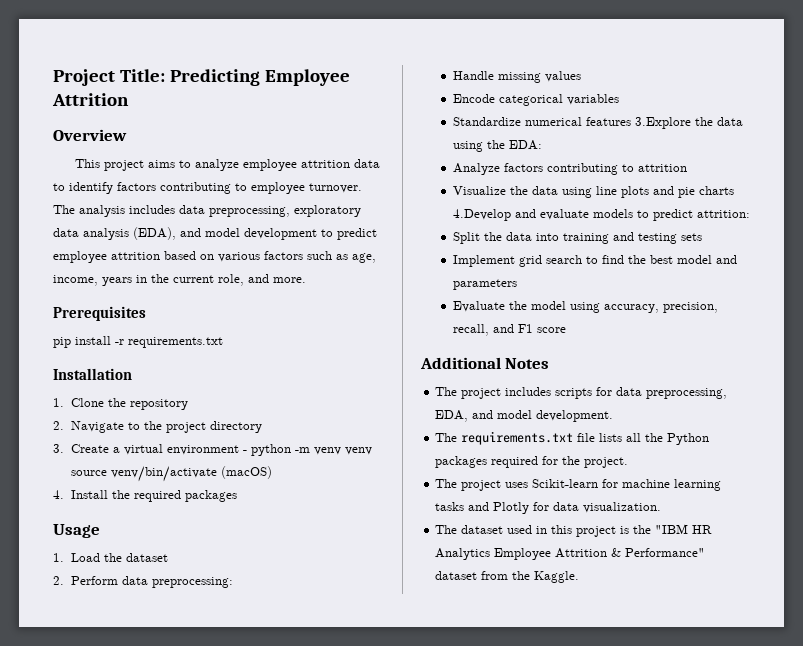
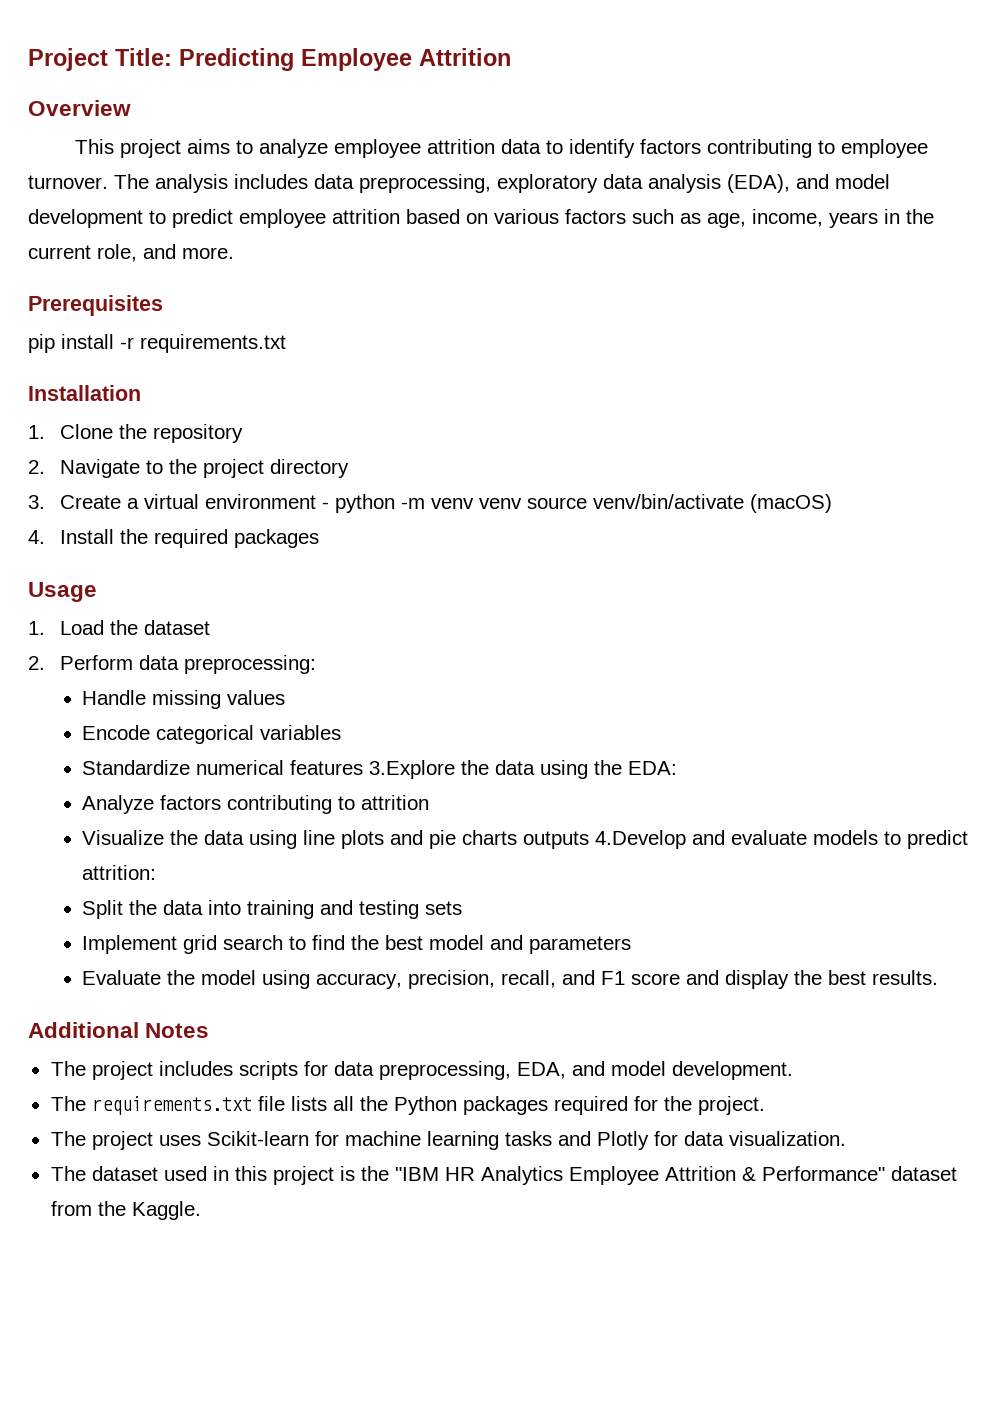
- Visualize the data using line plots and pie charts 4.Develop and evaluate models to predict attrition:
+ Visualize the data using line plots and pie charts outputs 4.Develop and evaluate models to predict attrition:
- Evaluate the model using accuracy, precision, recall, and F1 score
+ Evaluate the model using accuracy, precision, recall, and F1 score and display the best results.

